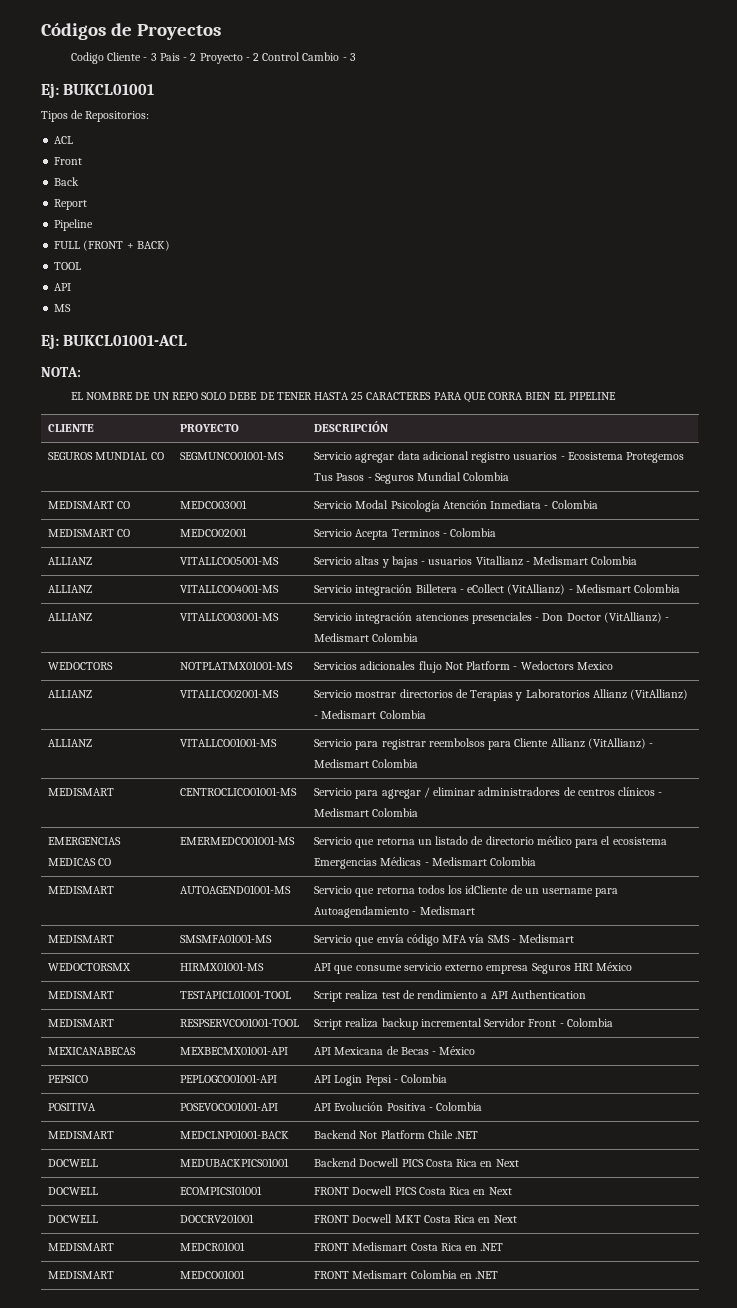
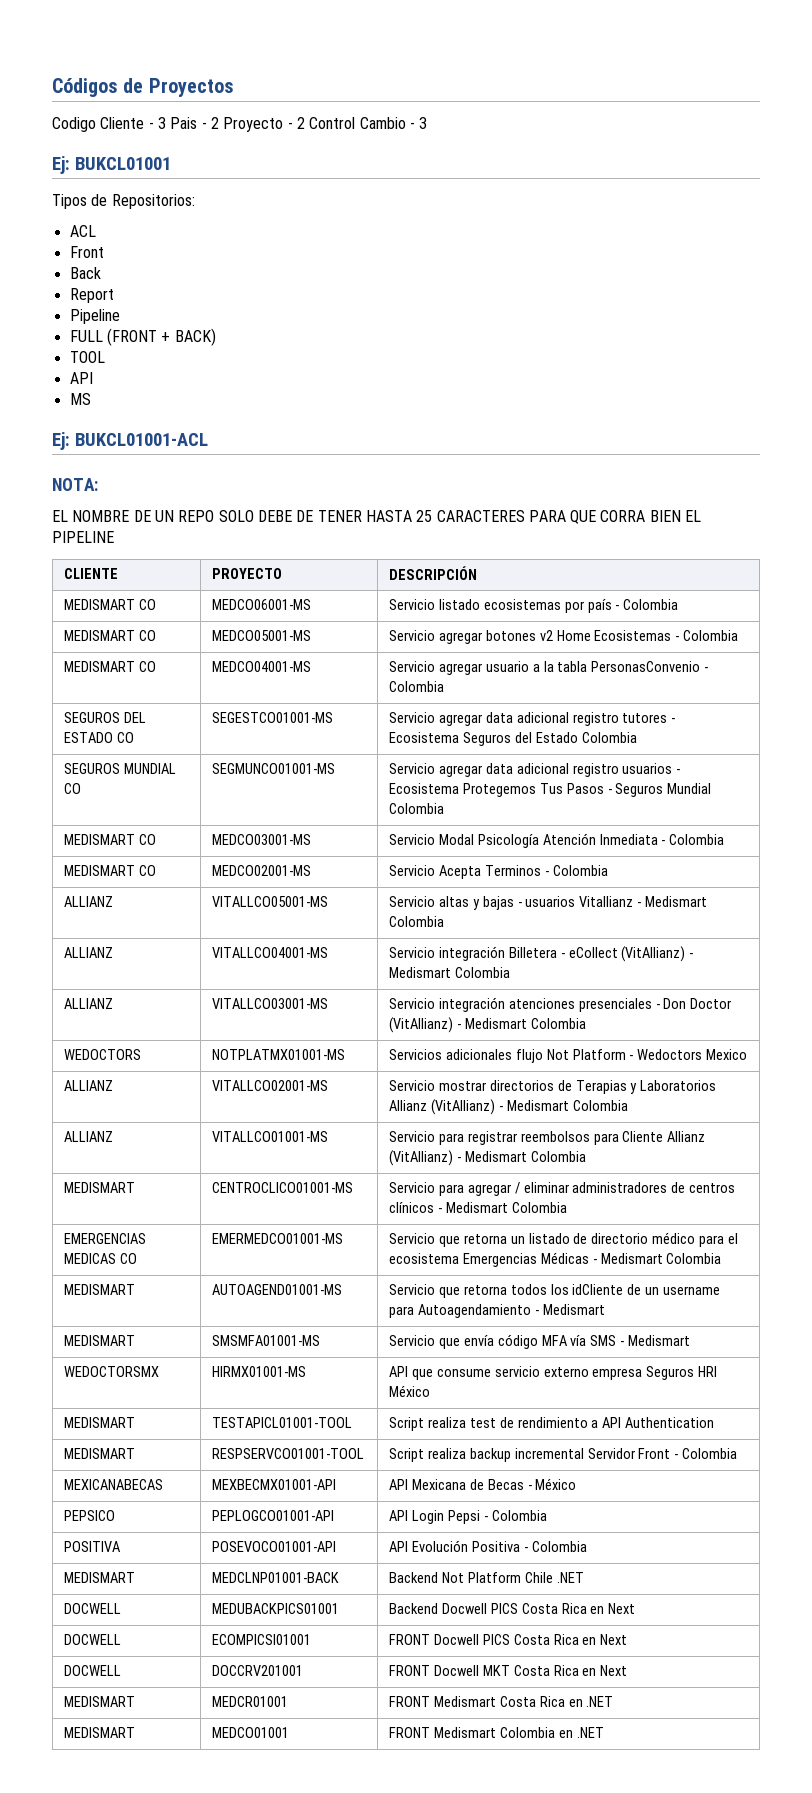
+ MEDISMART CO | MEDCO06001-MS | Servicio listado ecosistemas por país - Colombia
+ MEDISMART CO | MEDCO05001-MS | Servicio agregar botones v2 Home Ecosistemas - Colombia
+ MEDISMART CO | MEDCO04001-MS | Servicio agregar usuario a la tabla PersonasConvenio - Colombia
+ SEGUROS DEL ESTADO CO | SEGESTCO01001-MS | Servicio agregar data adicional registro tutores - Ecosistema Seguros del Estado Colombia
- MEDISMART CO | MEDCO03001 | Servicio Modal Psicología Atención Inmediata - Colombia
+ MEDISMART CO | MEDCO03001-MS | Servicio Modal Psicología Atención Inmediata - Colombia
- MEDISMART CO | MEDCO02001 | Servicio Acepta Terminos - Colombia
+ MEDISMART CO | MEDCO02001-MS | Servicio Acepta Terminos - Colombia

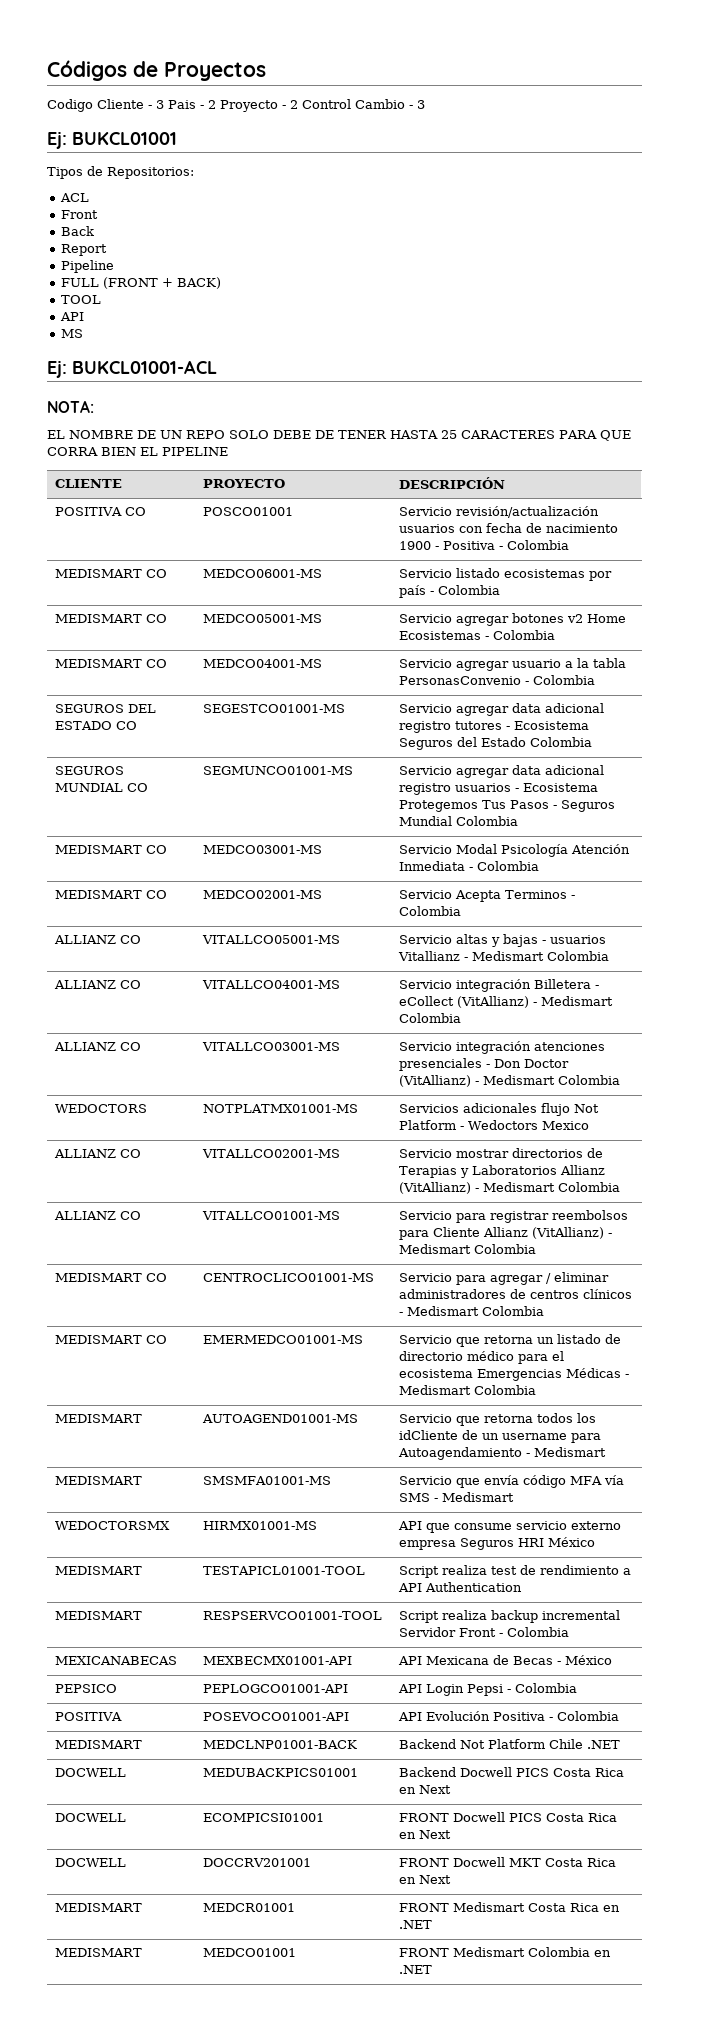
+ POSITIVA CO | POSCO01001 | Servicio revisión/actualización usuarios con fecha de nacimiento 1900 - Positiva - Colombia
- ALLIANZ | VITALLCO05001-MS | Servicio altas y bajas - usuarios Vitallianz - Medismart Colombia
+ ALLIANZ CO | VITALLCO05001-MS | Servicio altas y bajas - usuarios Vitallianz - Medismart Colombia
- ALLIANZ | VITALLCO04001-MS | Servicio integración Billetera - eCollect (VitAllianz) - Medismart Colombia
+ ALLIANZ CO | VITALLCO04001-MS | Servicio integración Billetera - eCollect (VitAllianz) - Medismart Colombia
- ALLIANZ | VITALLCO03001-MS | Servicio integración atenciones presenciales - Don Doctor (VitAllianz) - Medismart Colombia
+ ALLIANZ CO | VITALLCO03001-MS | Servicio integración atenciones presenciales - Don Doctor (VitAllianz) - Medismart Colombia
- ALLIANZ | VITALLCO02001-MS | Servicio mostrar directorios de Terapias y Laboratorios Allianz (VitAllianz) - Medismart Colombia
+ ALLIANZ CO | VITALLCO02001-MS | Servicio mostrar directorios de Terapias y Laboratorios Allianz (VitAllianz) - Medismart Colombia
- ALLIANZ | VITALLCO01001-MS | Servicio para registrar reembolsos para Cliente Allianz (VitAllianz) - Medismart Colombia
+ ALLIANZ CO | VITALLCO01001-MS | Servicio para registrar reembolsos para Cliente Allianz (VitAllianz) - Medismart Colombia
- MEDISMART | CENTROCLICO01001-MS | Servicio para agregar / eliminar administradores de centros clínicos - Medismart Colombia
+ MEDISMART CO | CENTROCLICO01001-MS | Servicio para agregar / eliminar administradores de centros clínicos - Medismart Colombia
- EMERGENCIAS MEDICAS CO | EMERMEDCO01001-MS | Servicio que retorna un listado de directorio médico para el ecosistema Emergencias Médicas - Medismart Colombia
+ MEDISMART CO | EMERMEDCO01001-MS | Servicio que retorna un listado de directorio médico para el ecosistema Emergencias Médicas - Medismart Colombia

